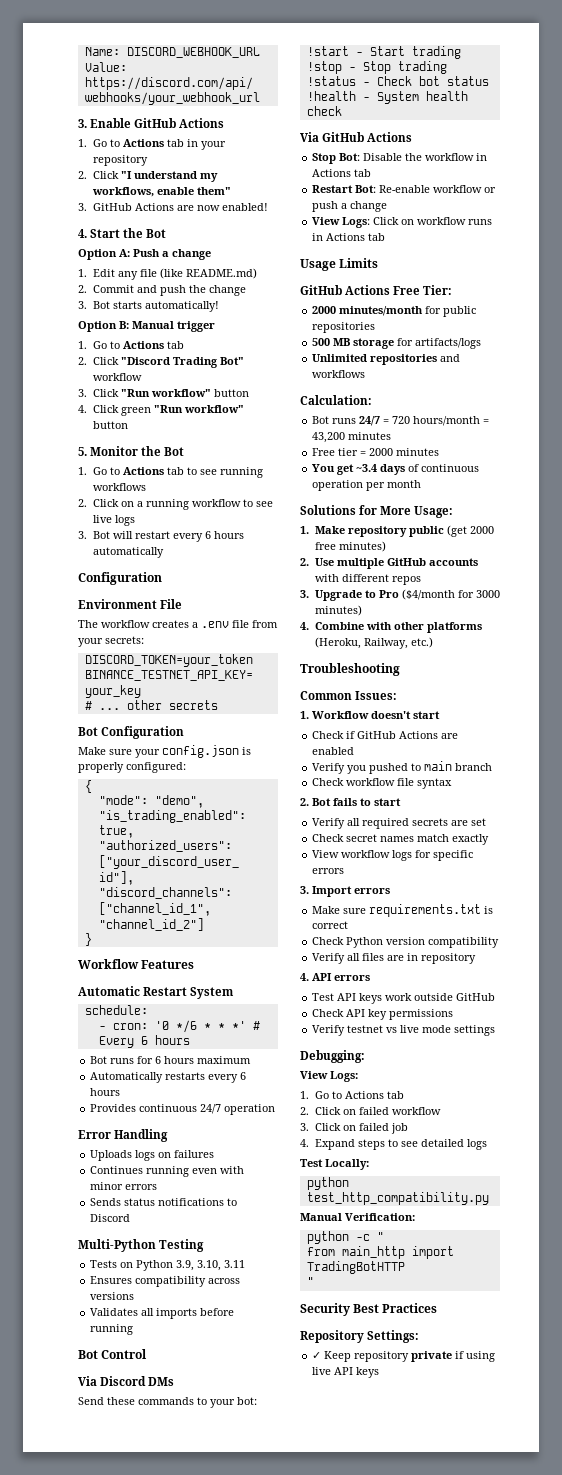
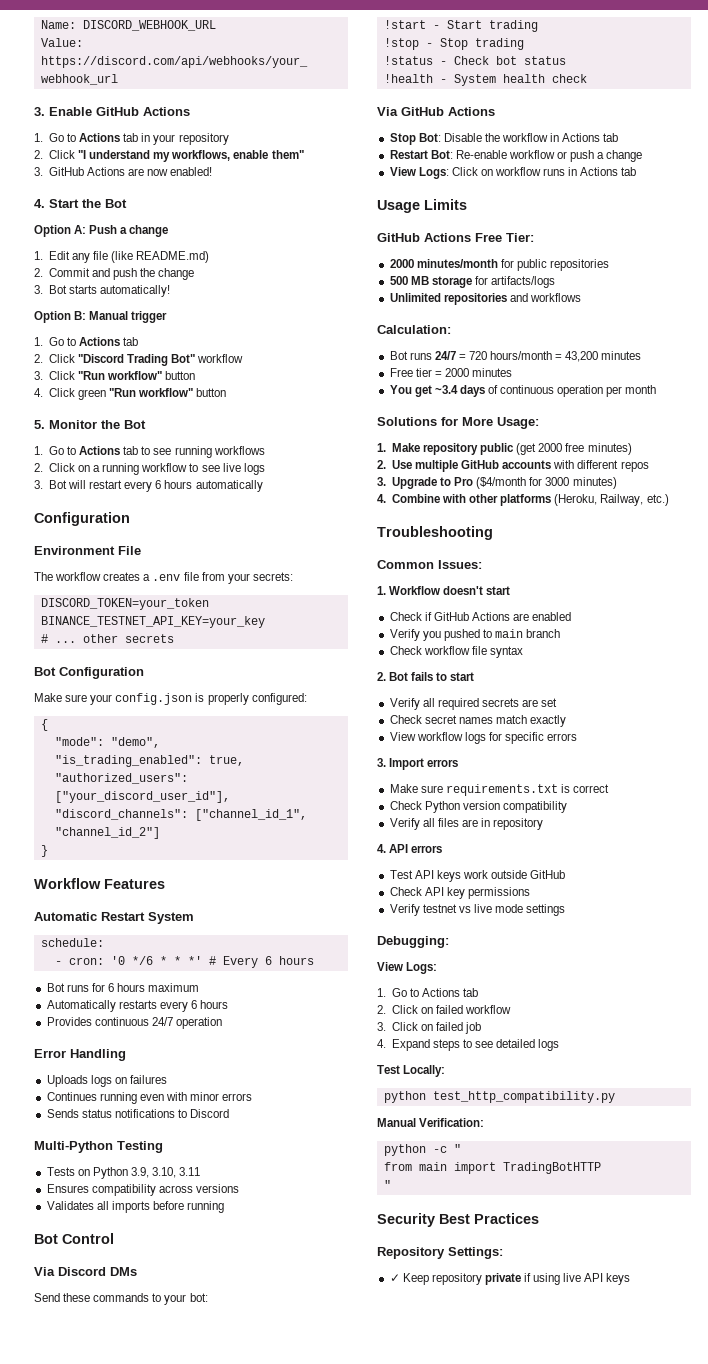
- from main_http import TradingBotHTTP
+ from main import TradingBotHTTP

